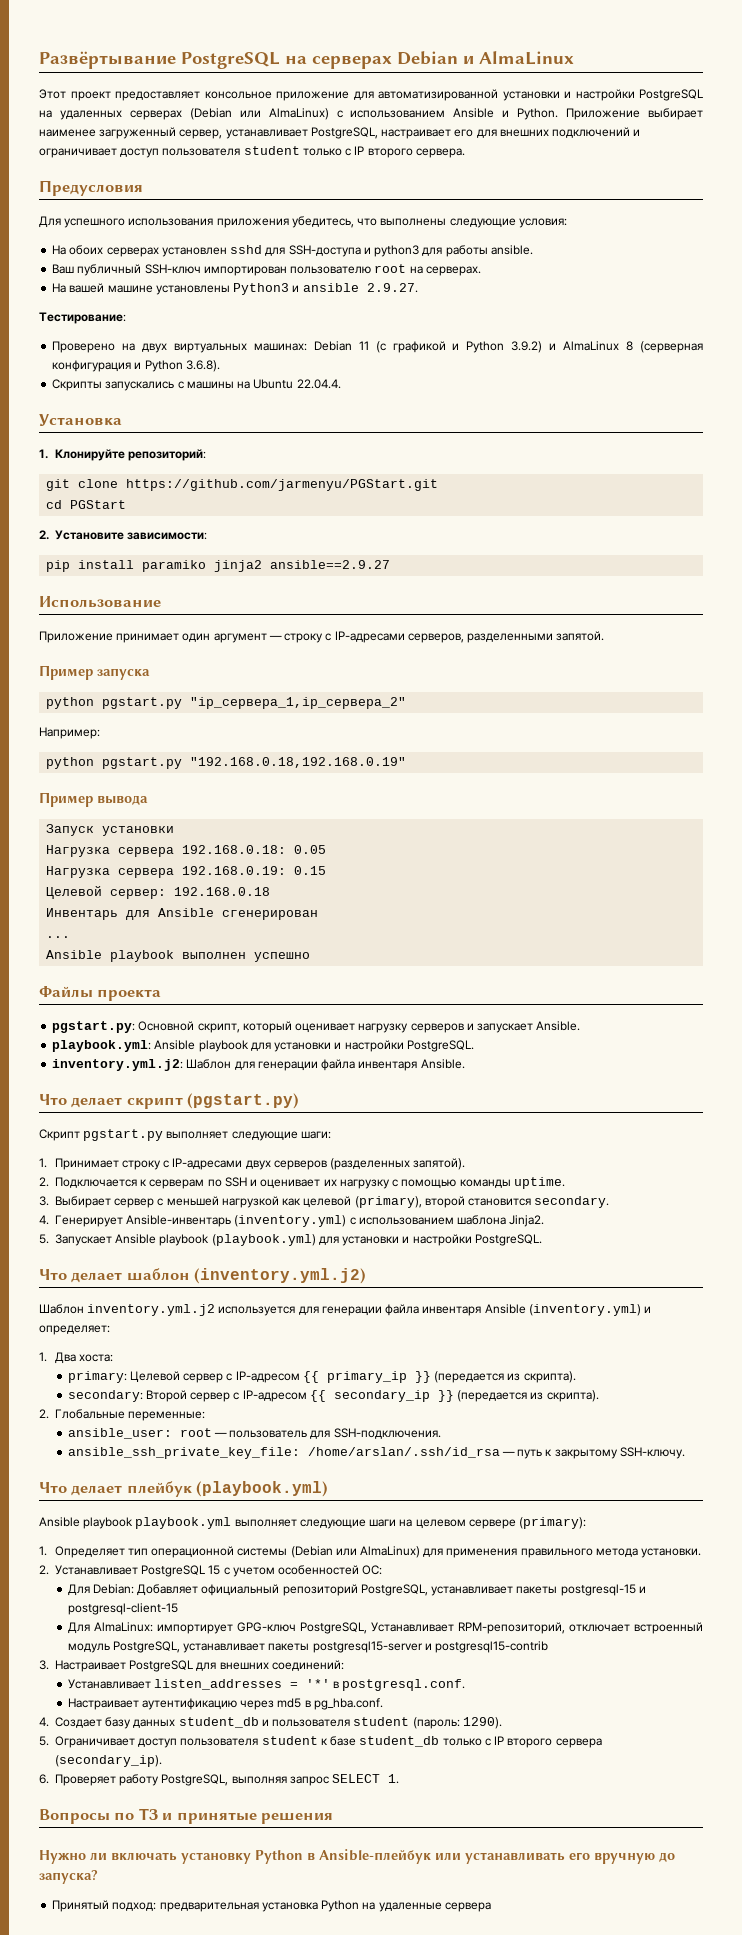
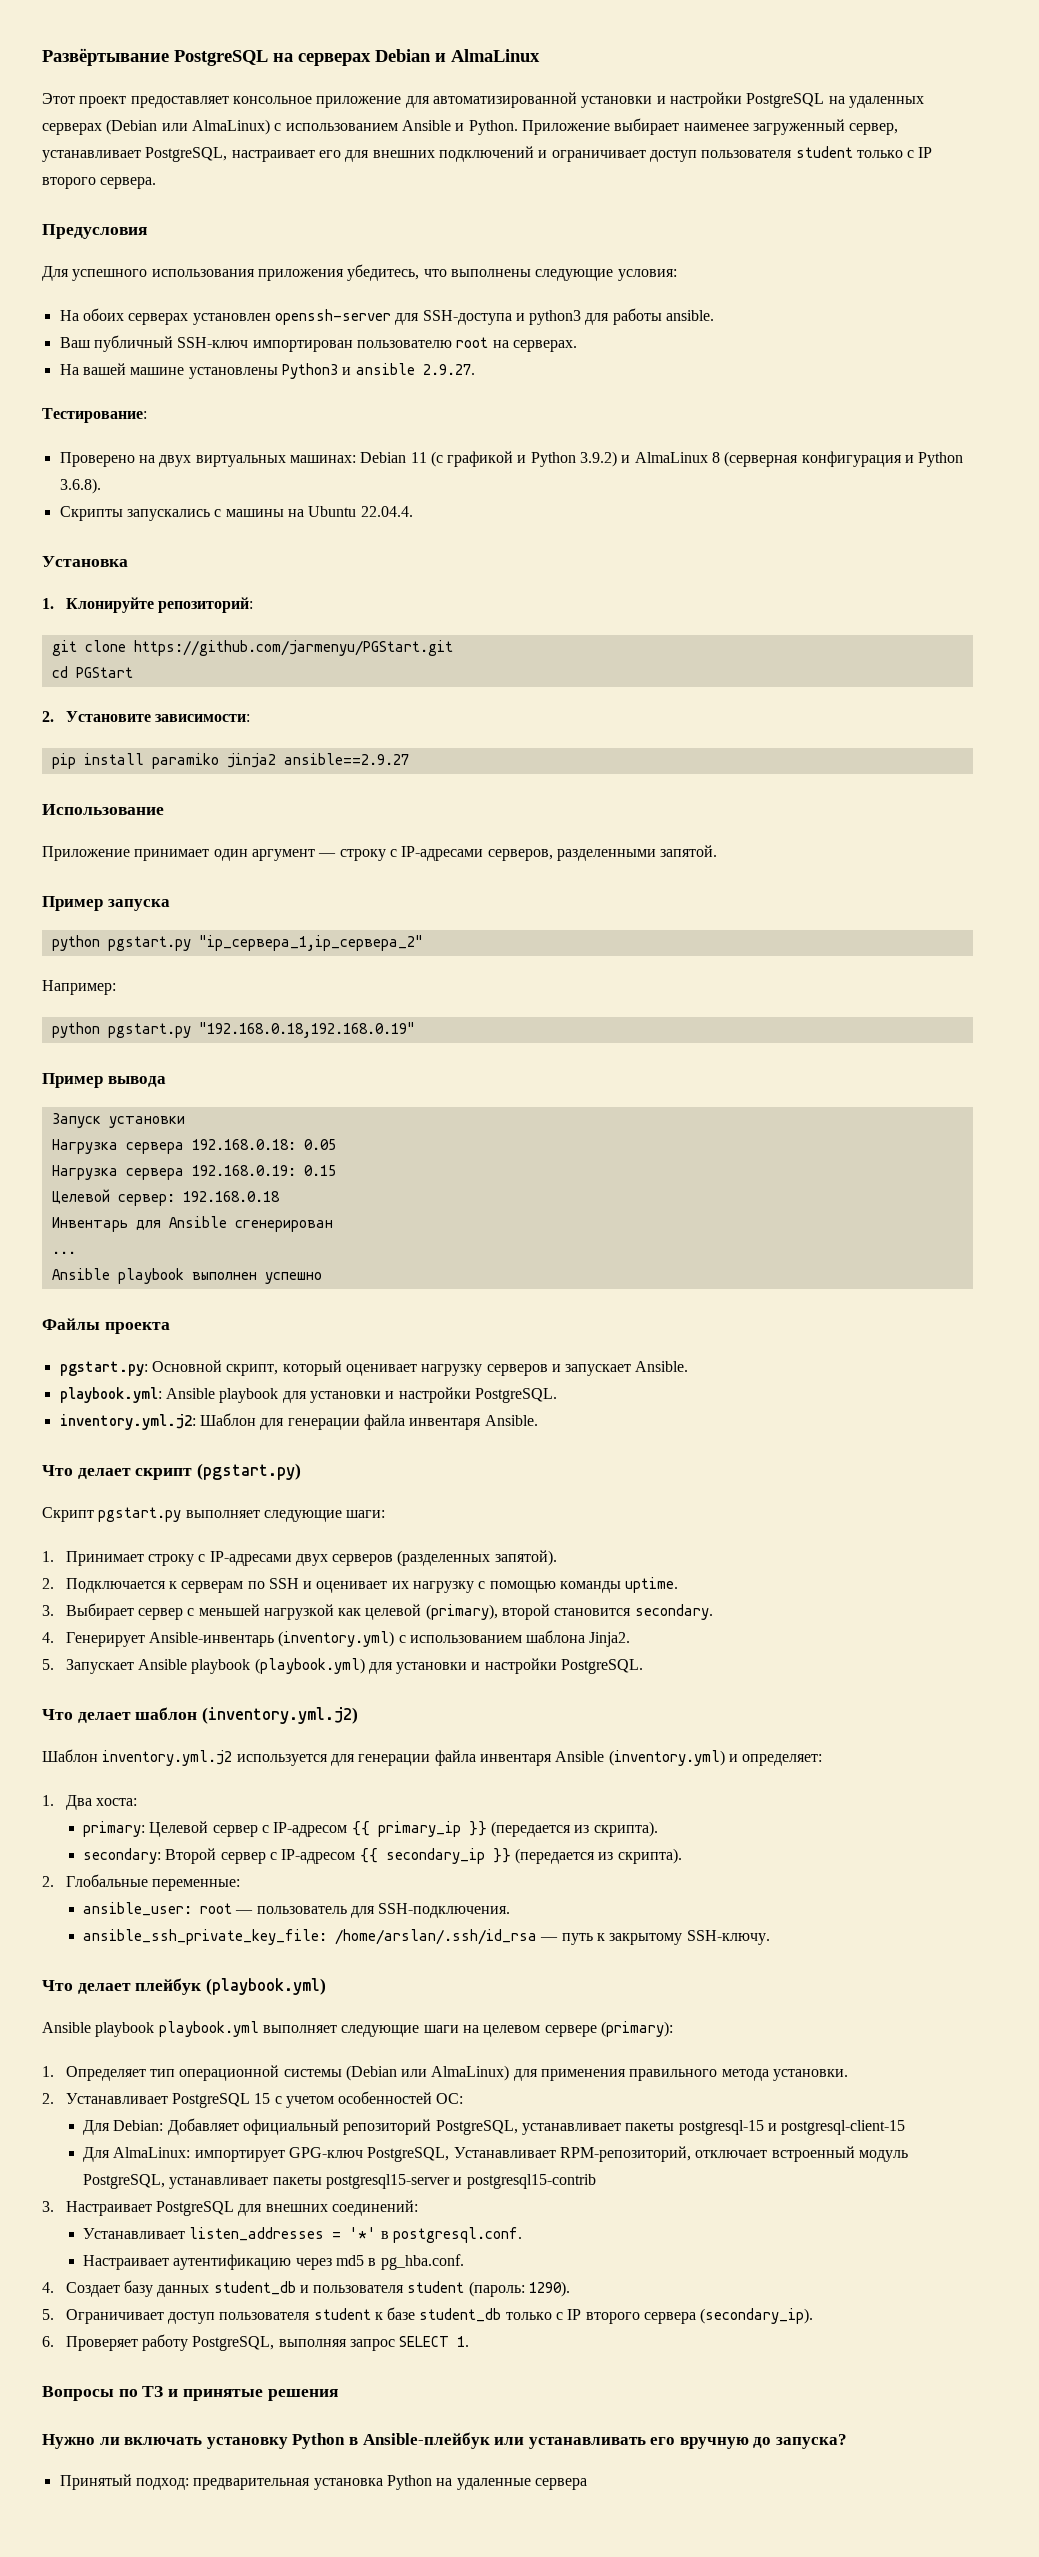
- На обоих серверах установлен sshd для SSH-доступа и python3 для работы ansible.
+ На обоих серверах установлен openssh-server для SSH-доступа и python3 для работы ansible.

